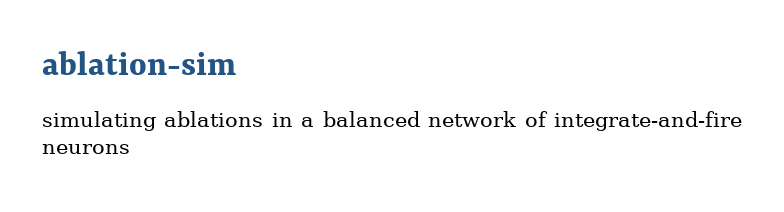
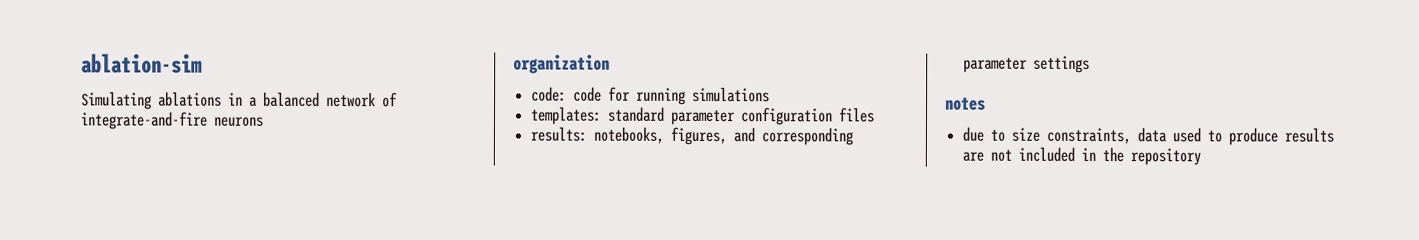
- simulating ablations in a balanced network of integrate-and-fire neurons
+ Simulating ablations in a balanced network of integrate-and-fire neurons
+ organization
+ code: code for running simulations
+ templates: standard parameter configuration files
+ results: notebooks, figures, and corresponding parameter settings
+ notes
+ due to size constraints, data used to produce results are not included in the repository

